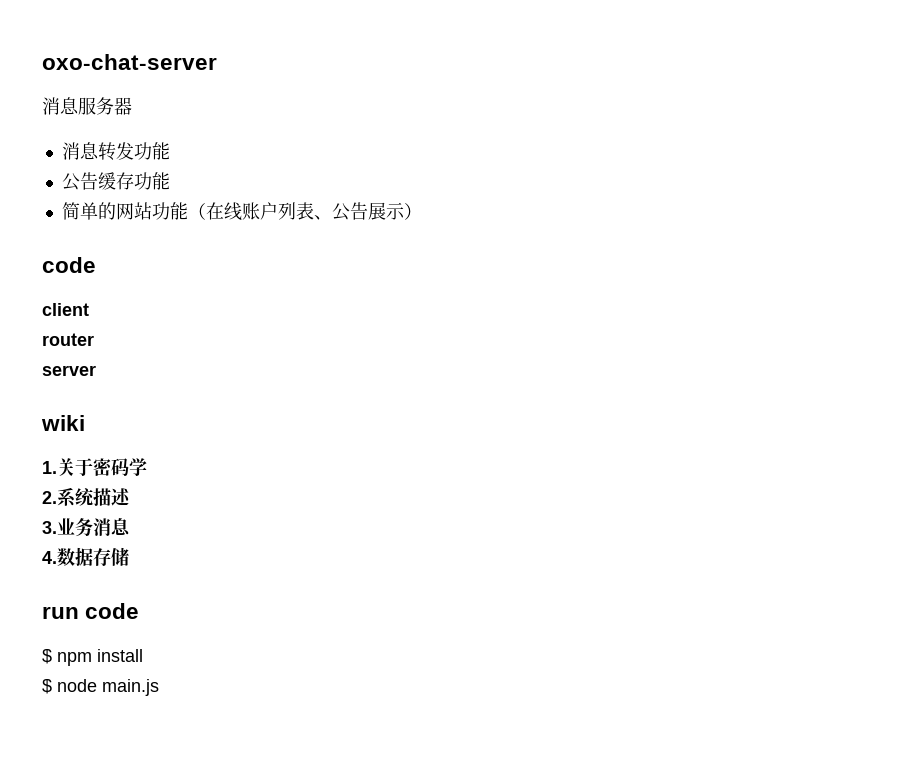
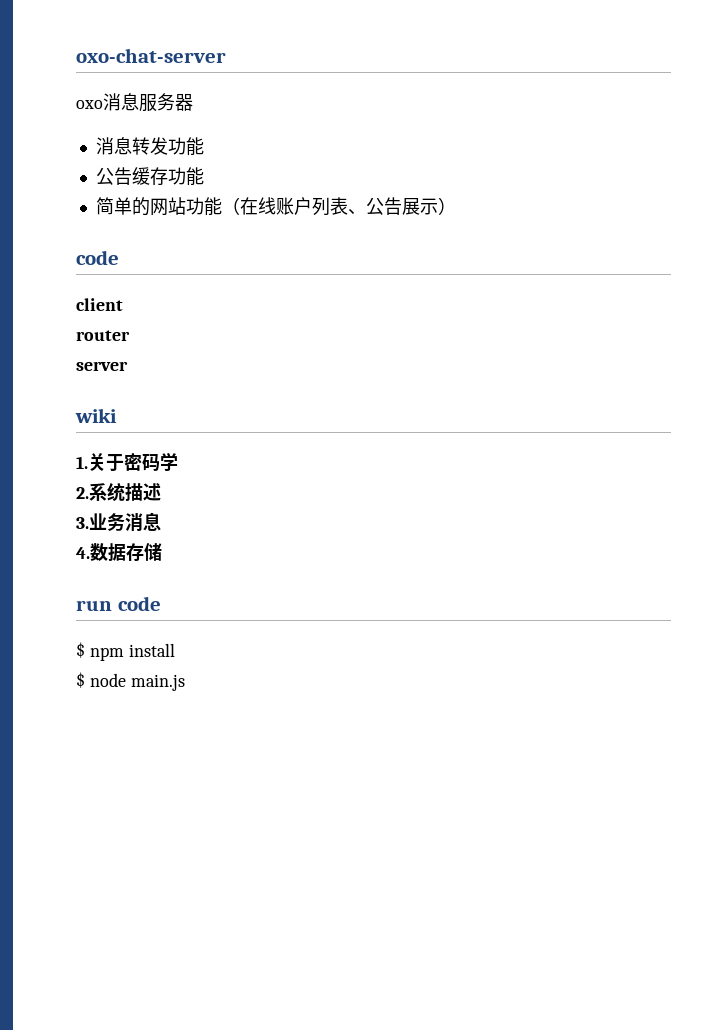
- 消息服务器
+ oxo消息服务器

